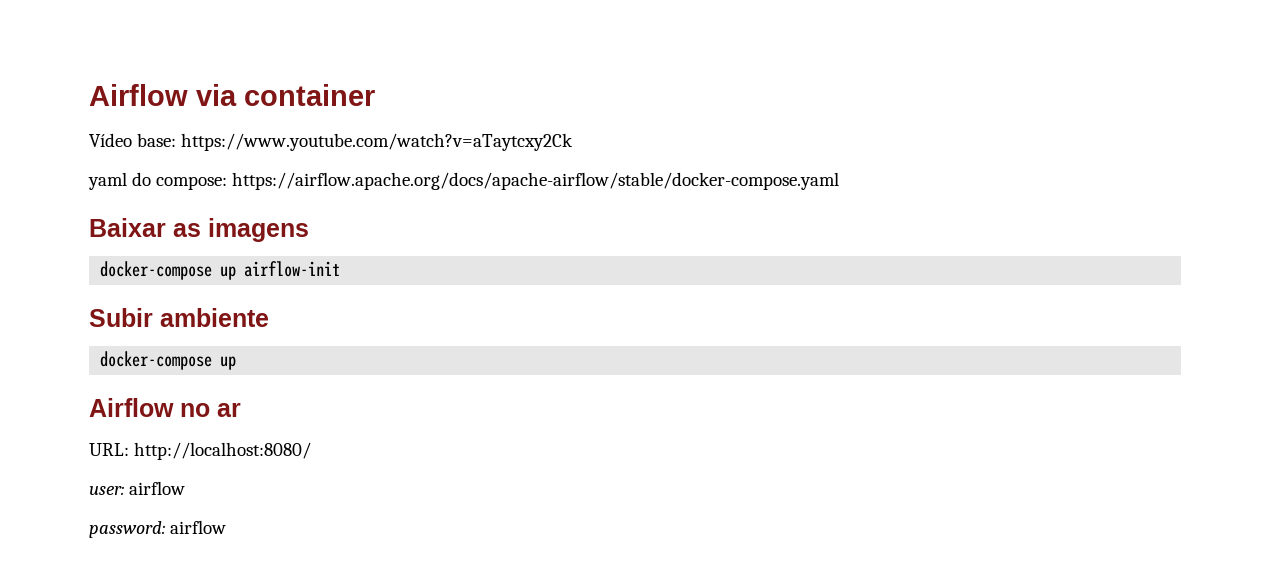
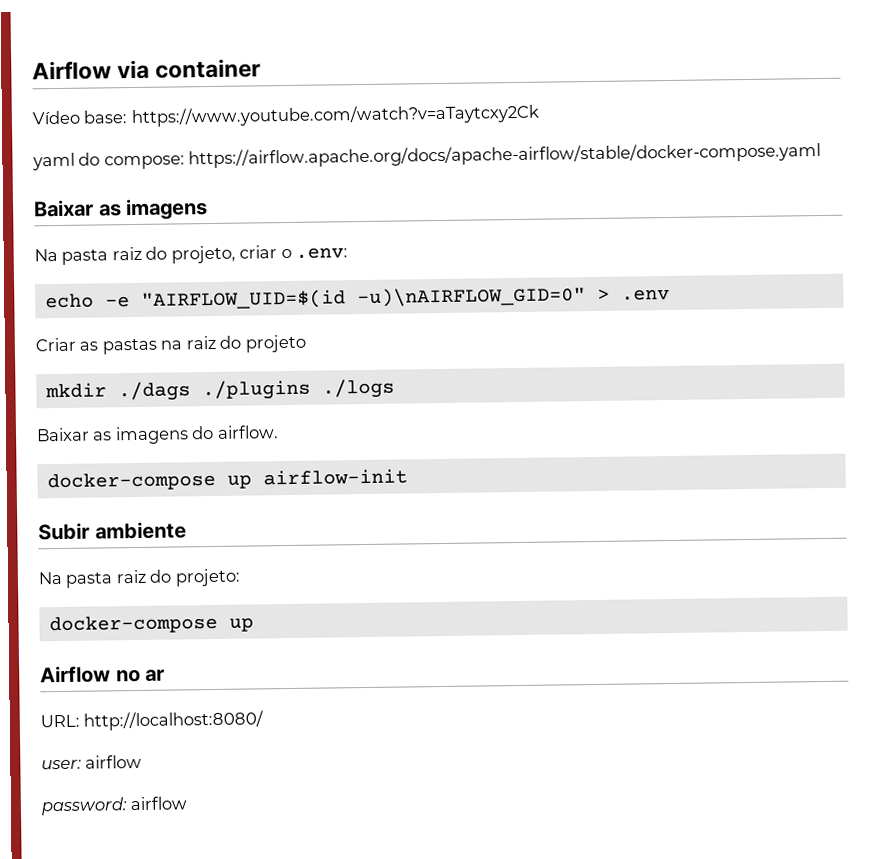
+ Na pasta raiz do projeto, criar o .env:
+ echo -e "AIRFLOW_UID=$(id -u)\nAIRFLOW_GID=0" > .env
+ Criar as pastas na raiz do projeto
+ mkdir ./dags ./plugins ./logs
+ Baixar as imagens do airflow.
+ Na pasta raiz do projeto:

